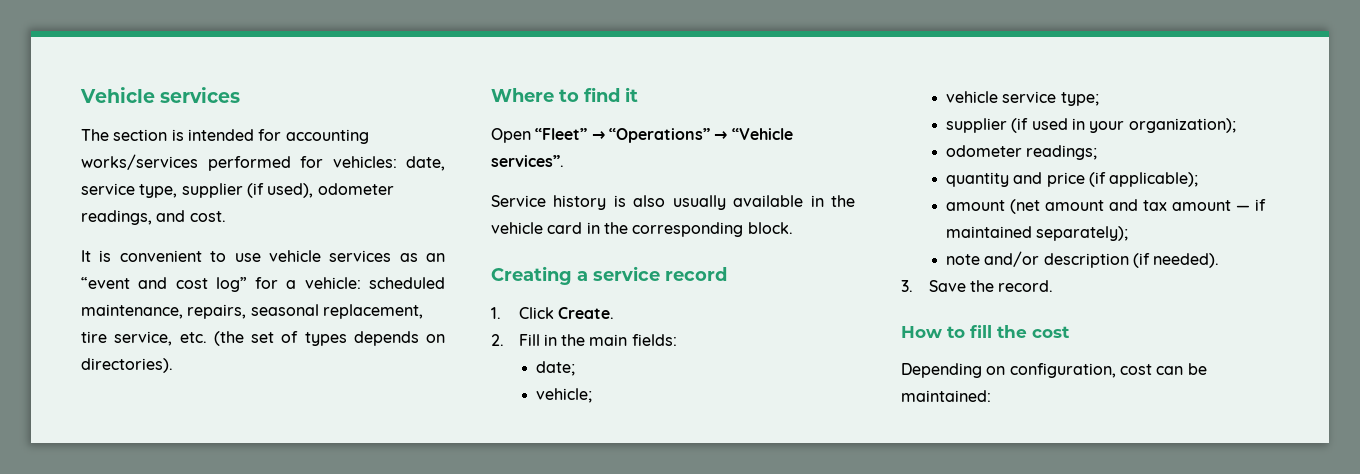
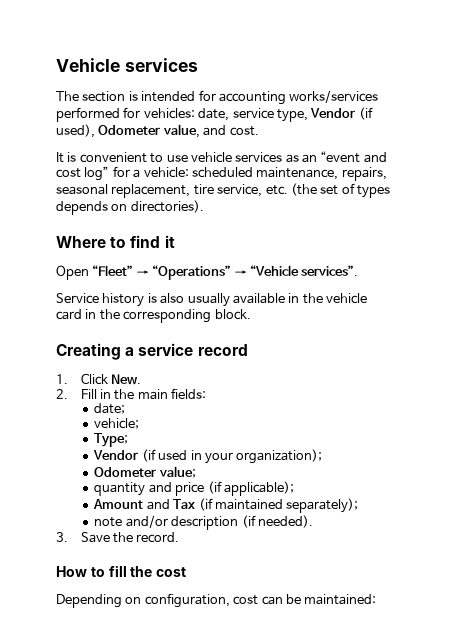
- The section is intended for accounting works/services performed for vehicles: date, service type, supplier (if used), odometer readings, and cost.
+ The section is intended for accounting works/services performed for vehicles: date, service type, Vendor (if used), Odometer value, and cost.
- 1. Click Create.
+ 1. Click New.
- vehicle service type;
- supplier (if used in your organization);
+ Type;
+ Vendor (if used in your organization);
- odometer readings;
+ Odometer value;
- amount (net amount and tax amount — if maintained separately);
+ Amount and Tax (if maintained separately);

